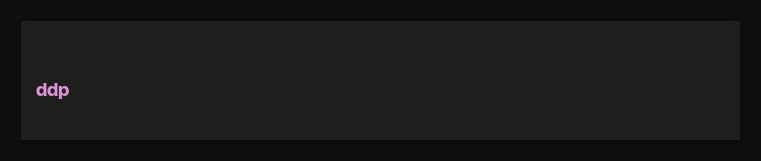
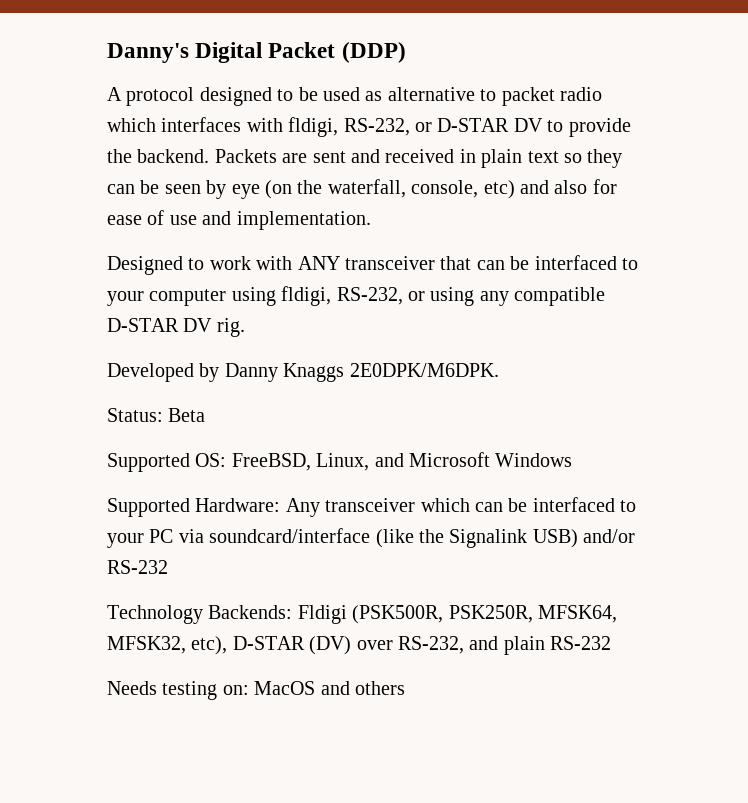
- ddp
+ Danny's Digital Packet (DDP)
+ A protocol designed to be used as alternative to packet radio which interfaces with fldigi, RS-232, or D-STAR DV to provide the backend. Packets are sent and received in plain text so they can be seen by eye (on the waterfall, console, etc) and also for ease of use and implementation.
+ Designed to work with ANY transceiver that can be interfaced to your computer using fldigi, RS-232, or using any compatible D-STAR DV rig.
+ Developed by Danny Knaggs 2E0DPK/M6DPK.
+ Status: Beta
+ Supported OS: FreeBSD, Linux, and Microsoft Windows
+ Supported Hardware: Any transceiver which can be interfaced to your PC via soundcard/interface (like the Signalink USB) and/or RS-232
+ Technology Backends: Fldigi (PSK500R, PSK250R, MFSK64, MFSK32, etc), D-STAR (DV) over RS-232, and plain RS-232
+ Needs testing on: MacOS and others

